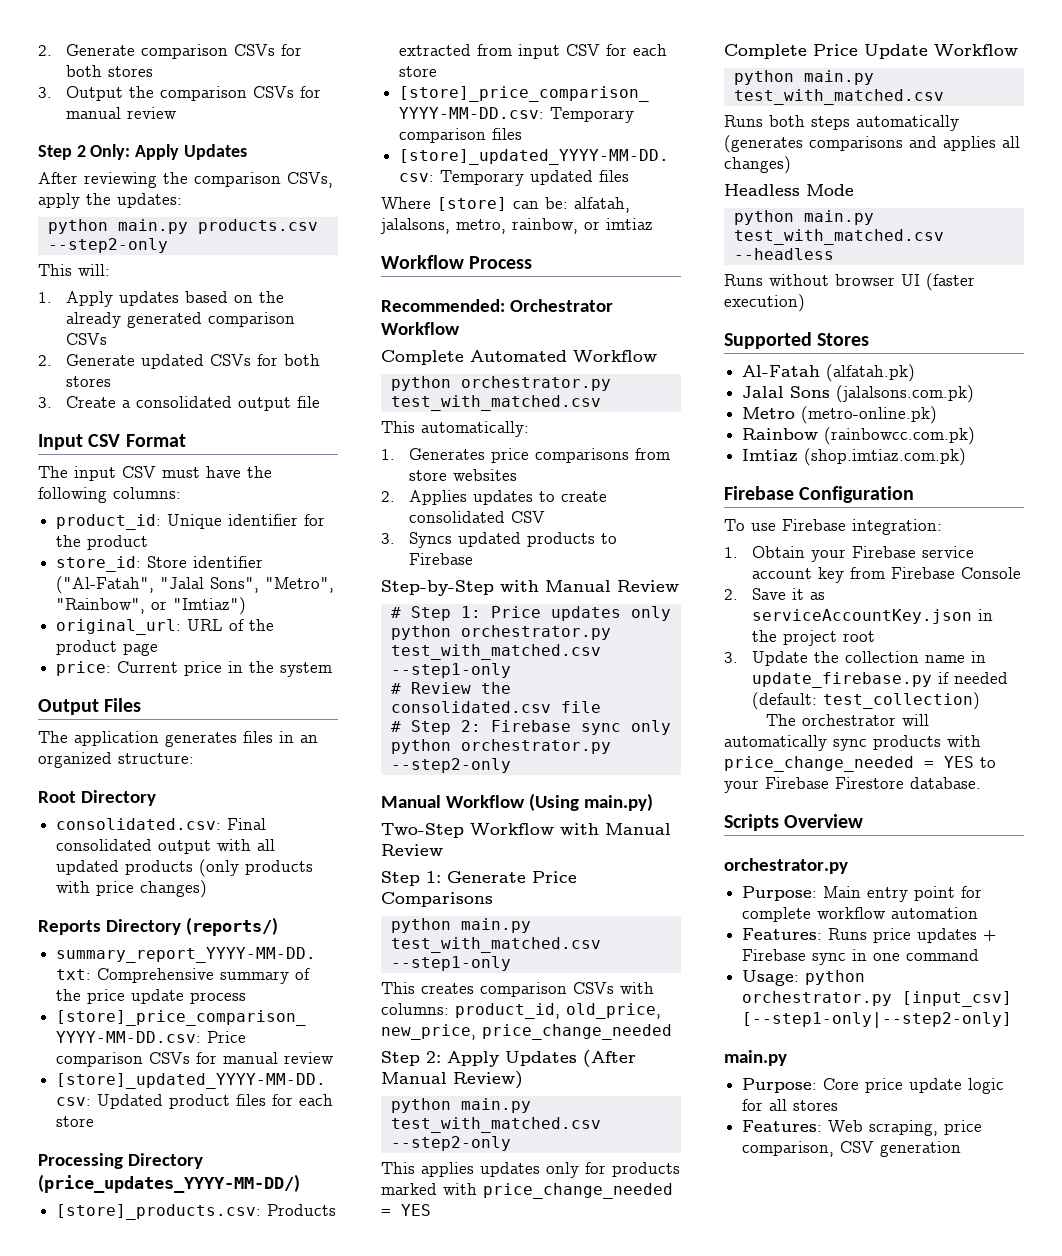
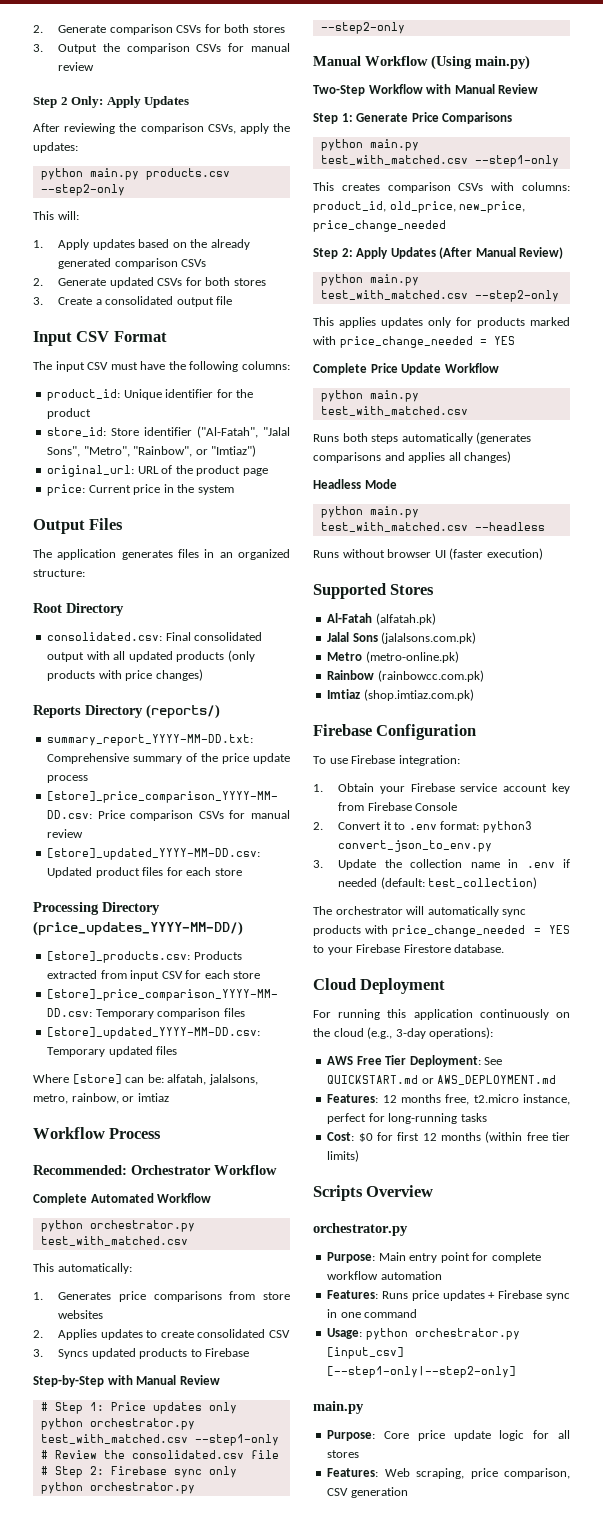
- 2. Save it as serviceAccountKey.json in the project root
+ 2. Convert it to .env format: python3 convert_json_to_env.py
- 3. Update the collection name in update_firebase.py if needed (default: test_collection)
+ 3. Update the collection name in .env if needed (default: test_collection)
+ Cloud Deployment
+ For running this application continuously on the cloud (e.g., 3-day operations):
+ AWS Free Tier Deployment: See QUICKSTART.md or AWS_DEPLOYMENT.md
+ Features: 12 months free, t2.micro instance, perfect for long-running tasks
+ Cost: $0 for first 12 months (within free tier limits)

